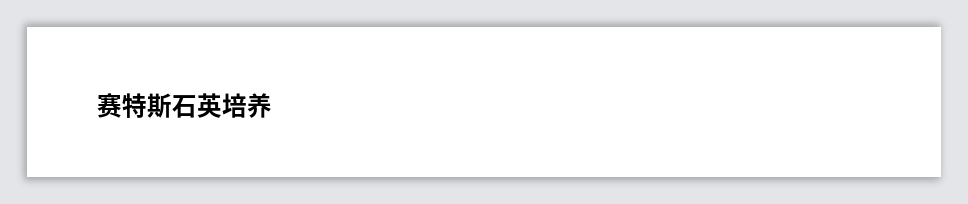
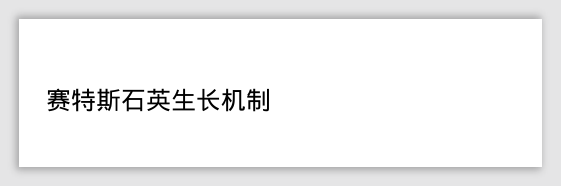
- 赛特斯石英培养
+ 赛特斯石英生长机制

